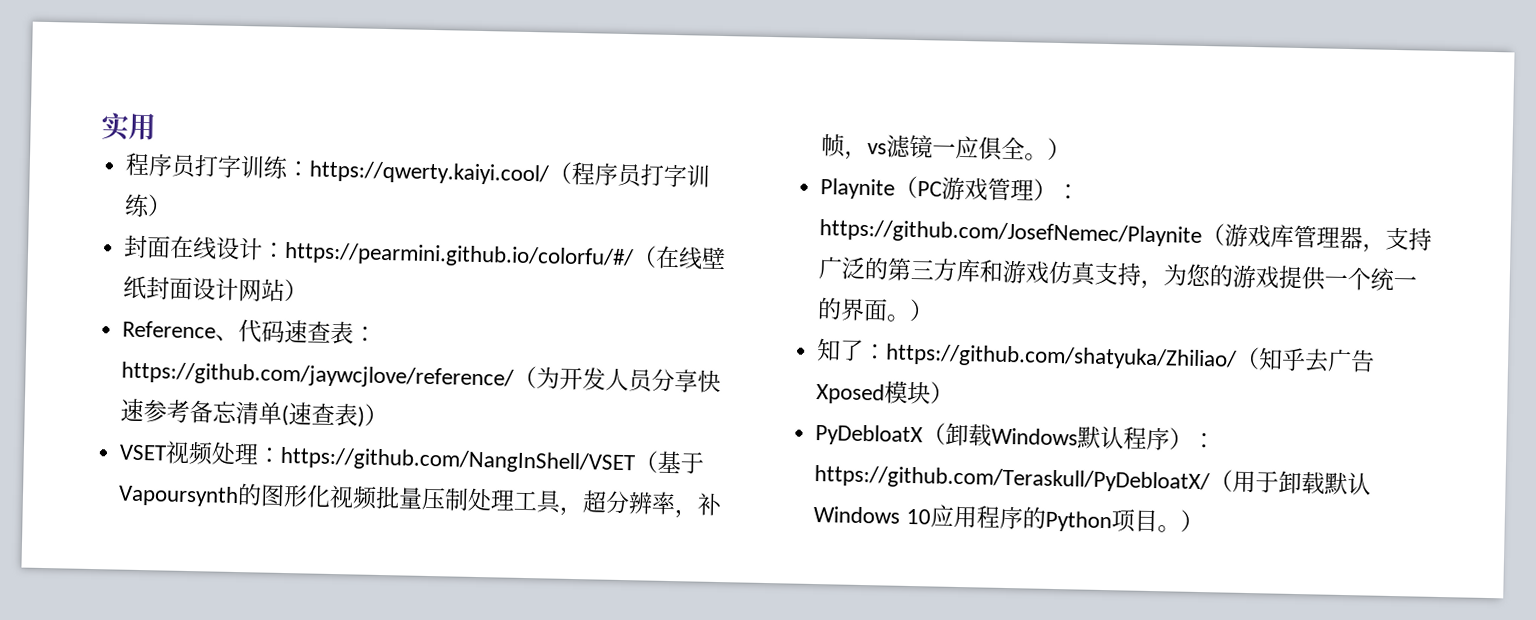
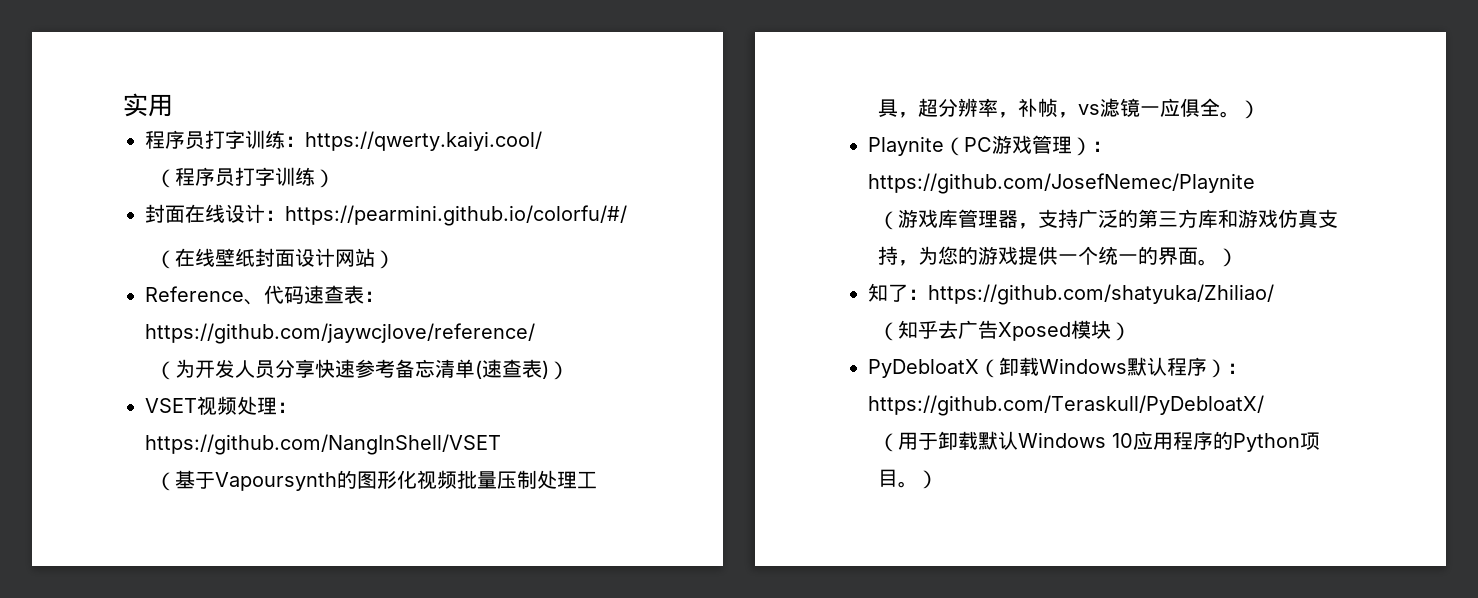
- 程序员打字训练：https://qwerty.kaiyi.cool/（程序员打字训练）
+ 程序员打字训练：https://qwerty.kaiyi.cool/
+ （程序员打字训练）
- 封面在线设计：https://pearmini.github.io/colorfu/#/（在线壁纸封面设计网站）
+ 封面在线设计：https://pearmini.github.io/colorfu/#/
+ （在线壁纸封面设计网站）
- Reference、代码速查表：https://github.com/jaywcjlove/reference/（为开发人员分享快速参考备忘清单(速查表)）
+ Reference、代码速查表：https://github.com/jaywcjlove/reference/
+ （为开发人员分享快速参考备忘清单(速查表)）
- VSET视频处理：https://github.com/NangInShell/VSET（基于Vapoursynth的图形化视频批量压制处理工具，超分辨率，补帧，vs滤镜一应俱全。）
+ VSET视频处理：https://github.com/NangInShell/VSET
+ （基于Vapoursynth的图形化视频批量压制处理工具，超分辨率，补帧，vs滤镜一应俱全。）
- Playnite（PC游戏管理）：https://github.com/JosefNemec/Playnite（游戏库管理器，支持广泛的第三方库和游戏仿真支持，为您的游戏提供一个统一的界面。）
+ Playnite（PC游戏管理）：https://github.com/JosefNemec/Playnite
+ （游戏库管理器，支持广泛的第三方库和游戏仿真支持，为您的游戏提供一个统一的界面。）
- 知了：https://github.com/shatyuka/Zhiliao/（知乎去广告Xposed模块）
+ 知了：https://github.com/shatyuka/Zhiliao/
+ （知乎去广告Xposed模块）
- PyDebloatX（卸载Windows默认程序）：https://github.com/Teraskull/PyDebloatX/（用于卸载默认Windows 10应用程序的Python项目。）
+ PyDebloatX（卸载Windows默认程序）：https://github.com/Teraskull/PyDebloatX/
+ （用于卸载默认Windows 10应用程序的Python项目。）

